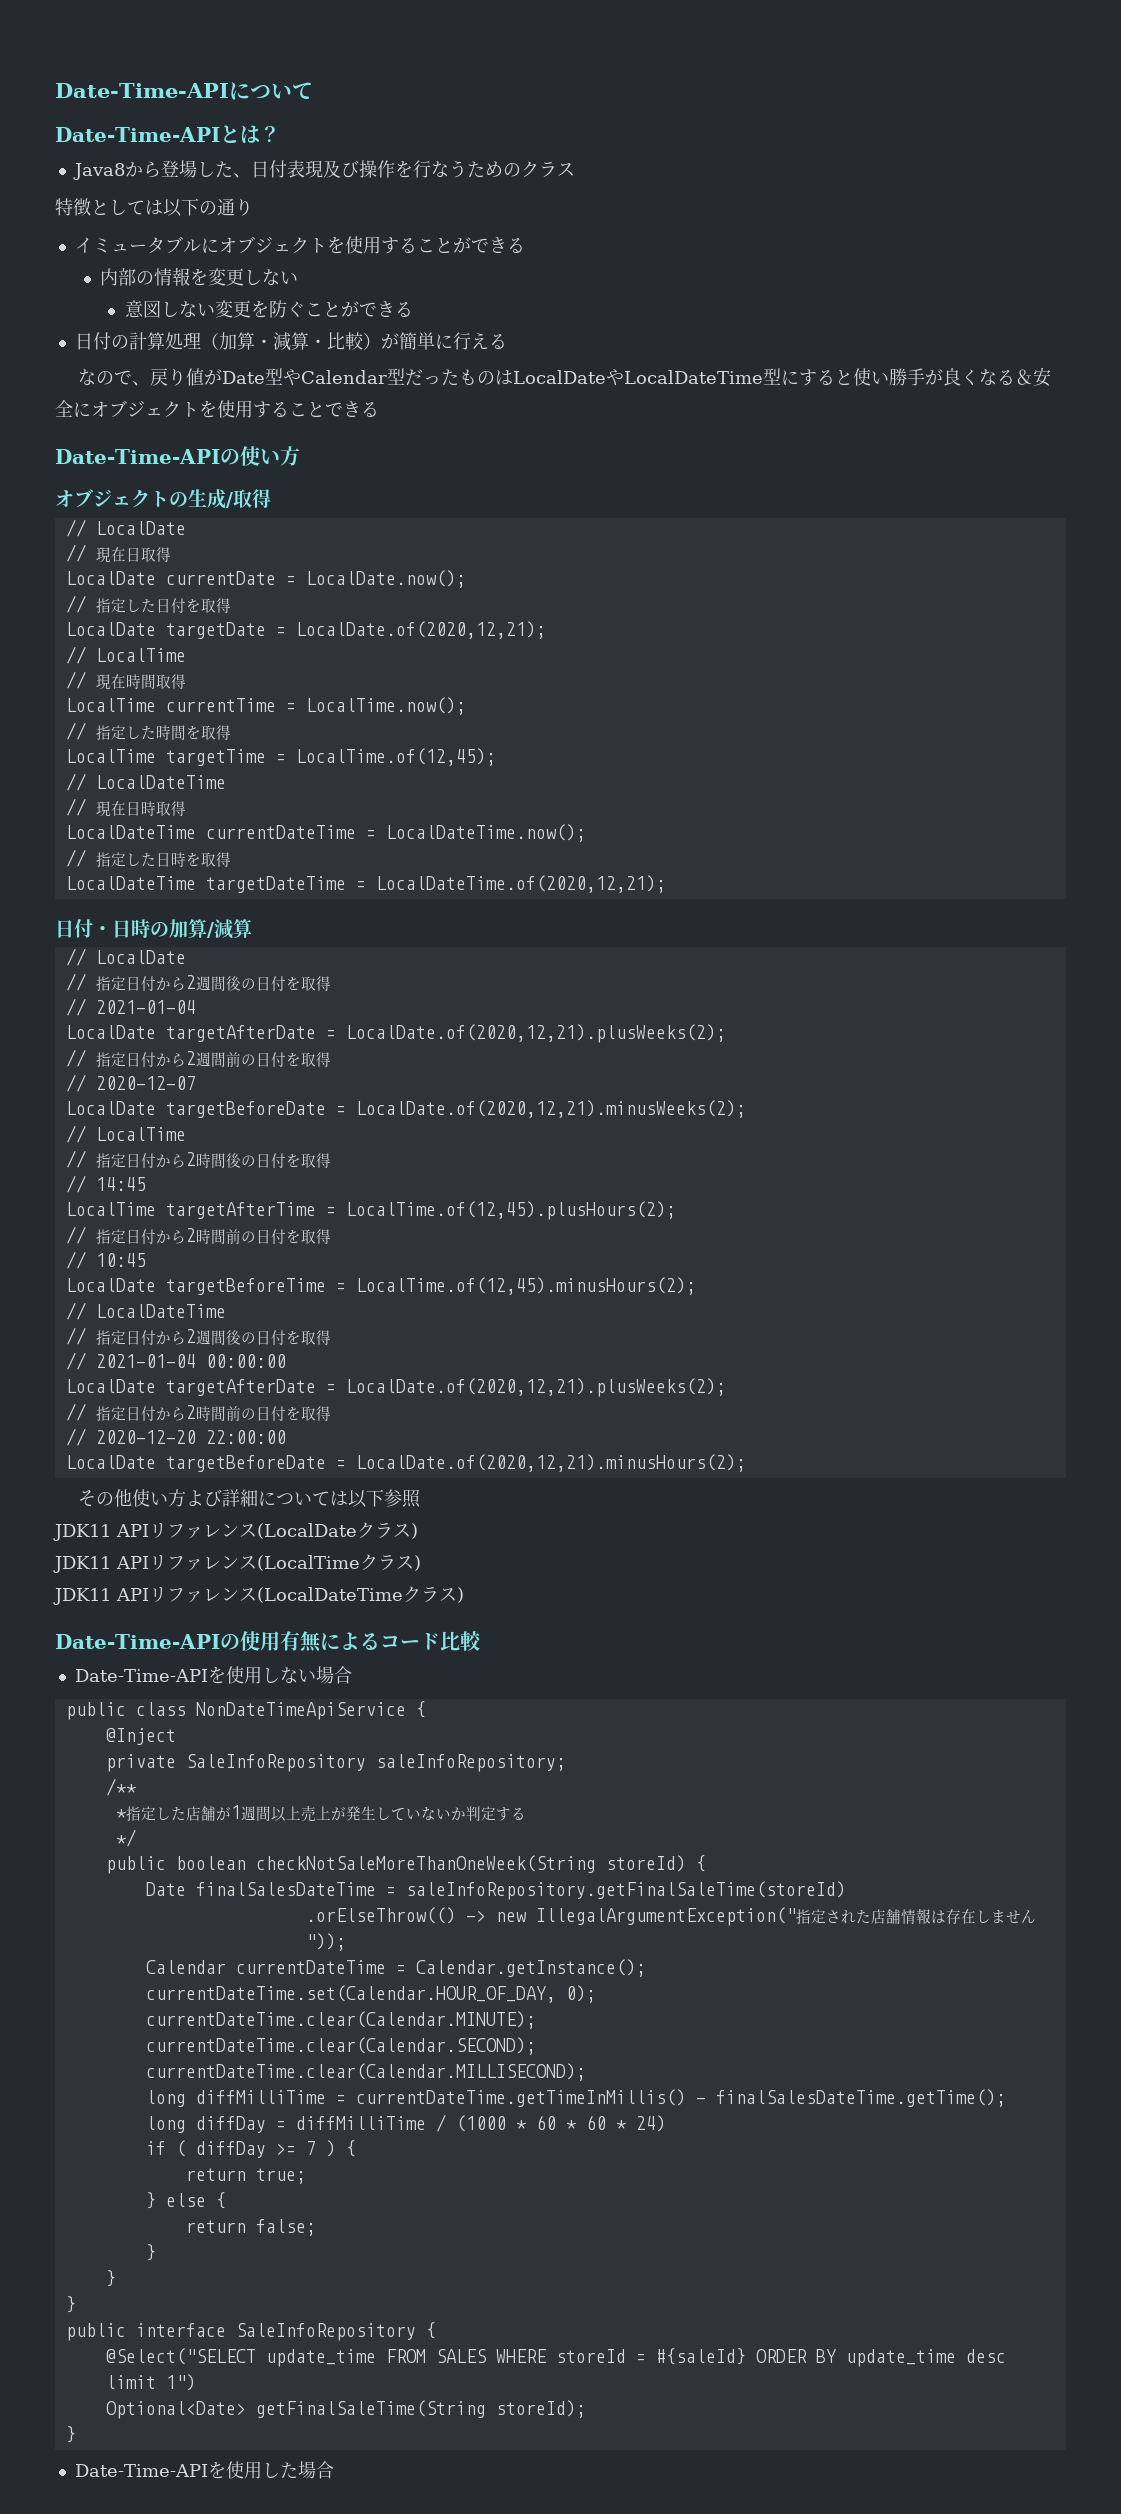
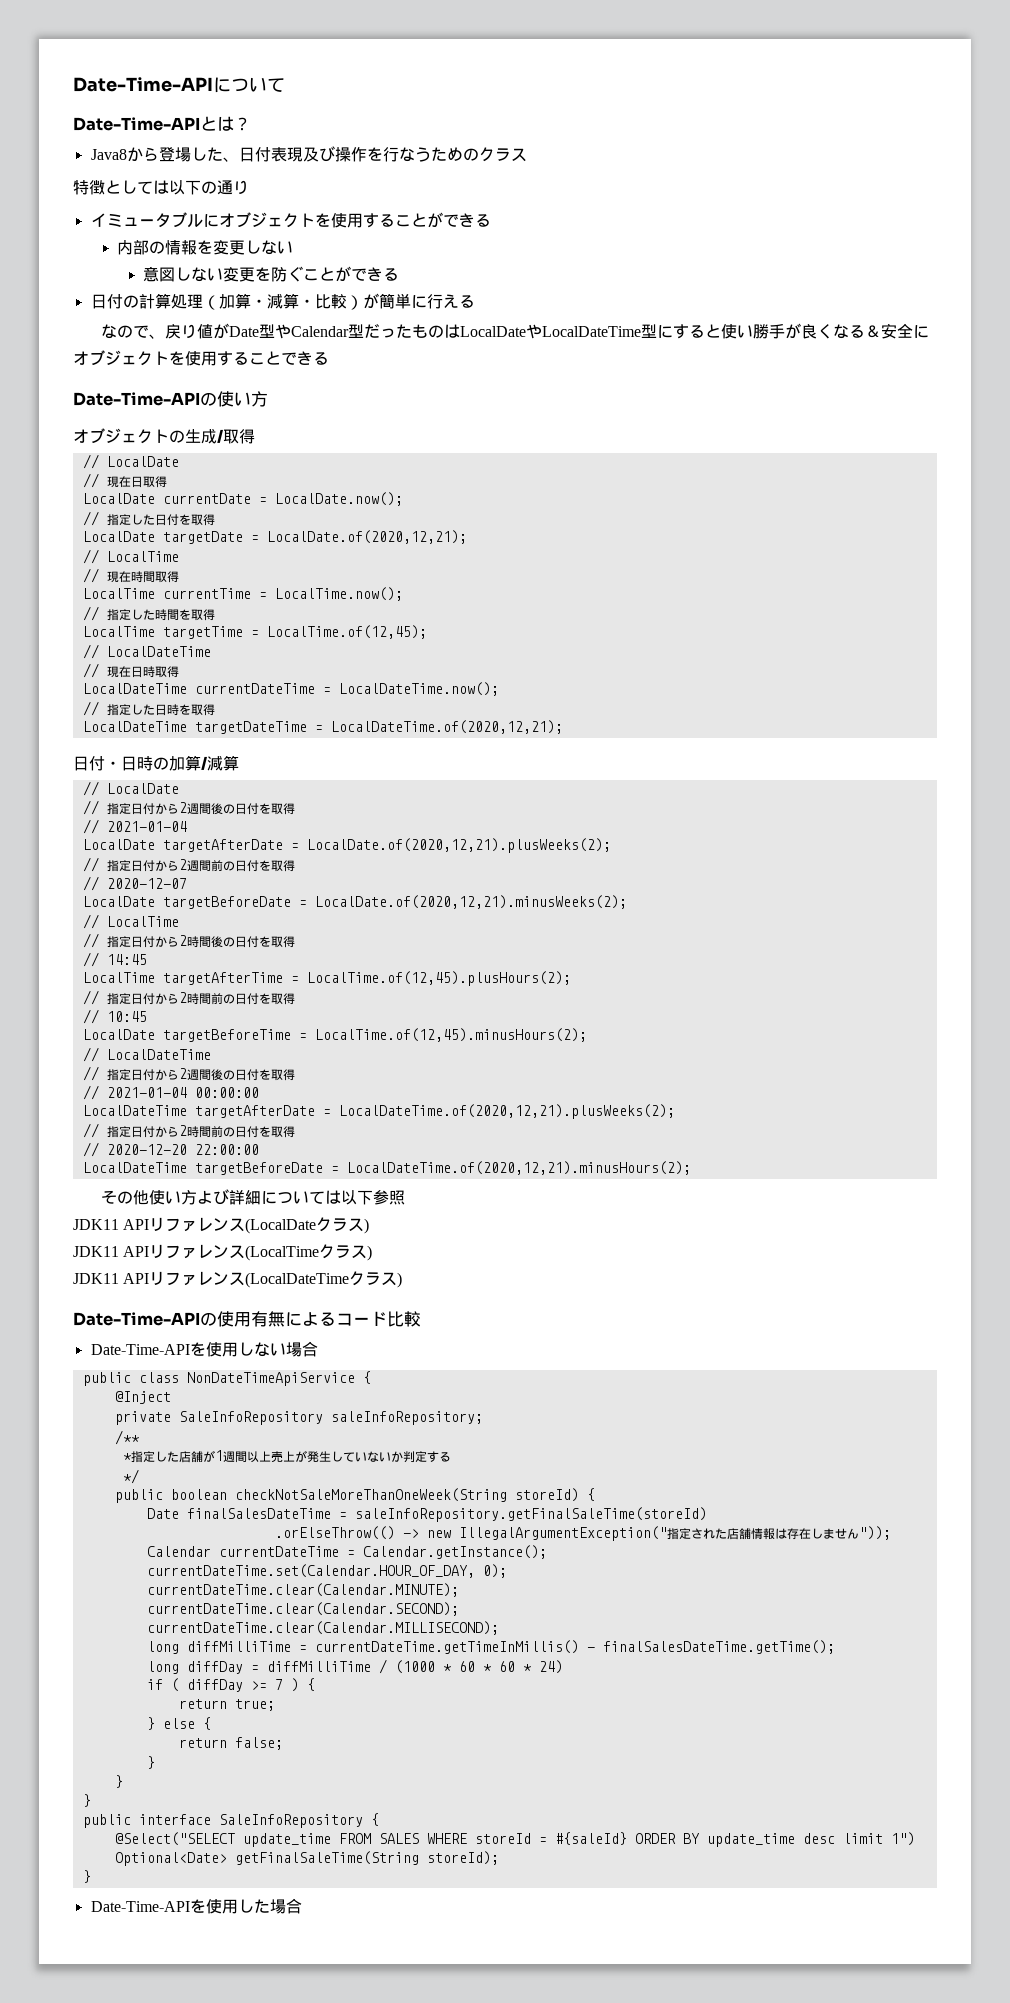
  // 2021-01-04 00:00:00
- LocalDate targetAfterDate = LocalDate.of(2020,12,21).plusWeeks(2);
+ LocalDateTime targetAfterDate = LocalDateTime.of(2020,12,21).plusWeeks(2);
- LocalDate targetBeforeDate = LocalDate.of(2020,12,21).minusHours(2);
+ LocalDateTime targetBeforeDate = LocalDateTime.of(2020,12,21).minusHours(2);

